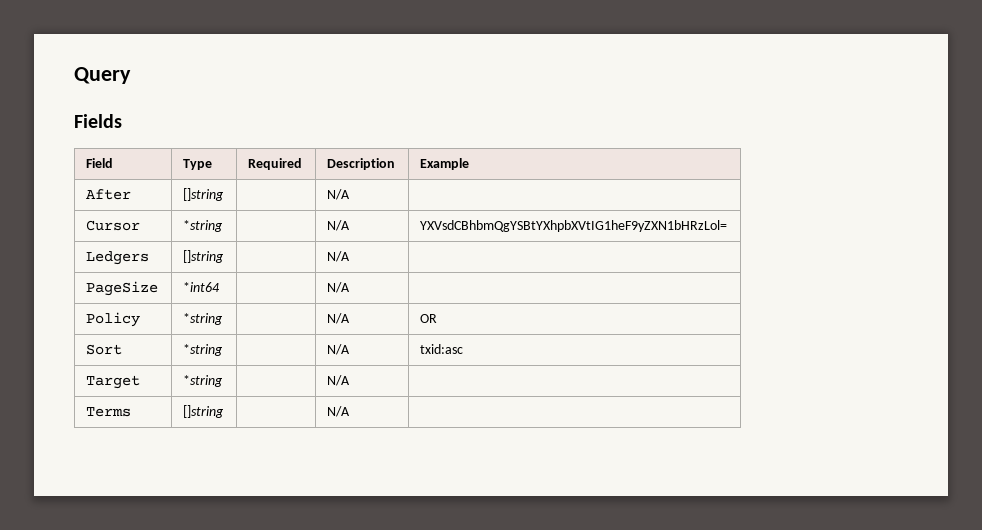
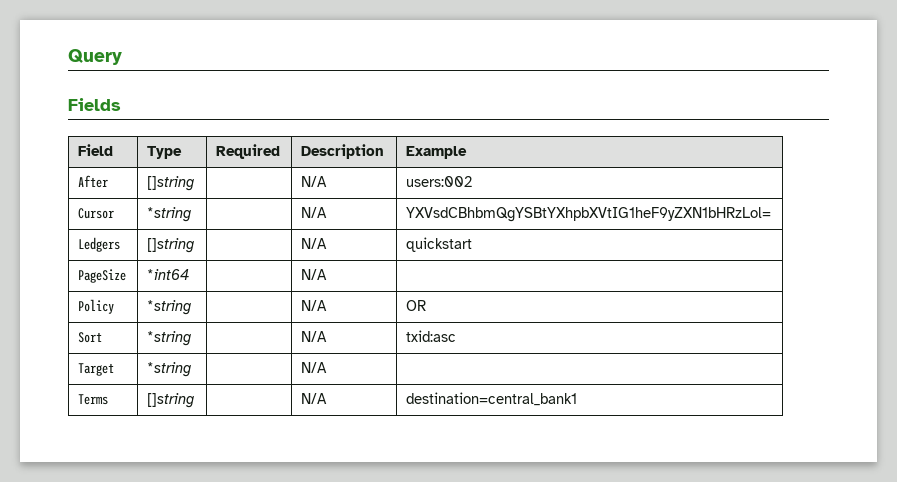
- After | []string | | N/A |
+ After | []string | | N/A | users:002
- Ledgers | []string | | N/A |
+ Ledgers | []string | | N/A | quickstart
- Terms | []string | | N/A |
+ Terms | []string | | N/A | destination=central_bank1

